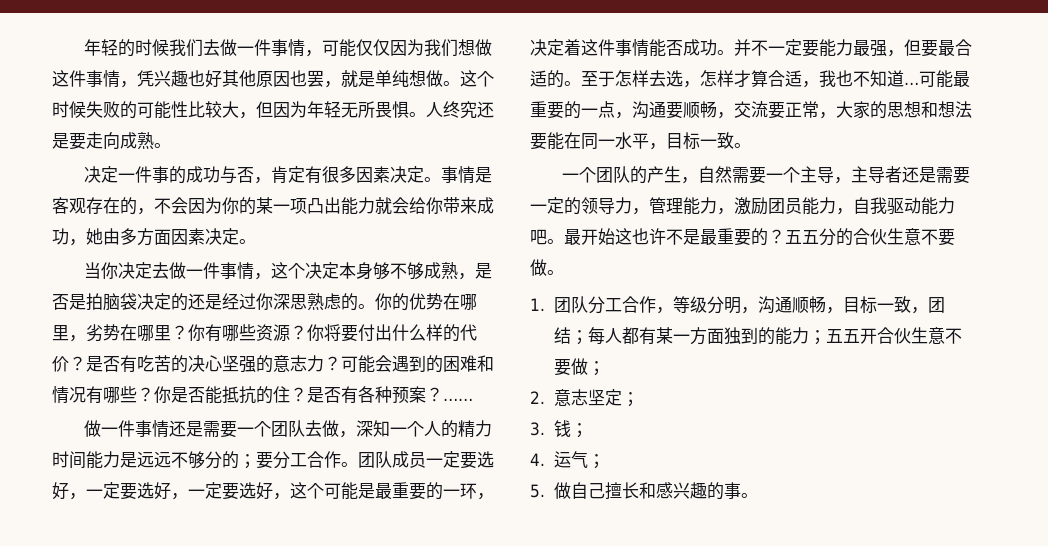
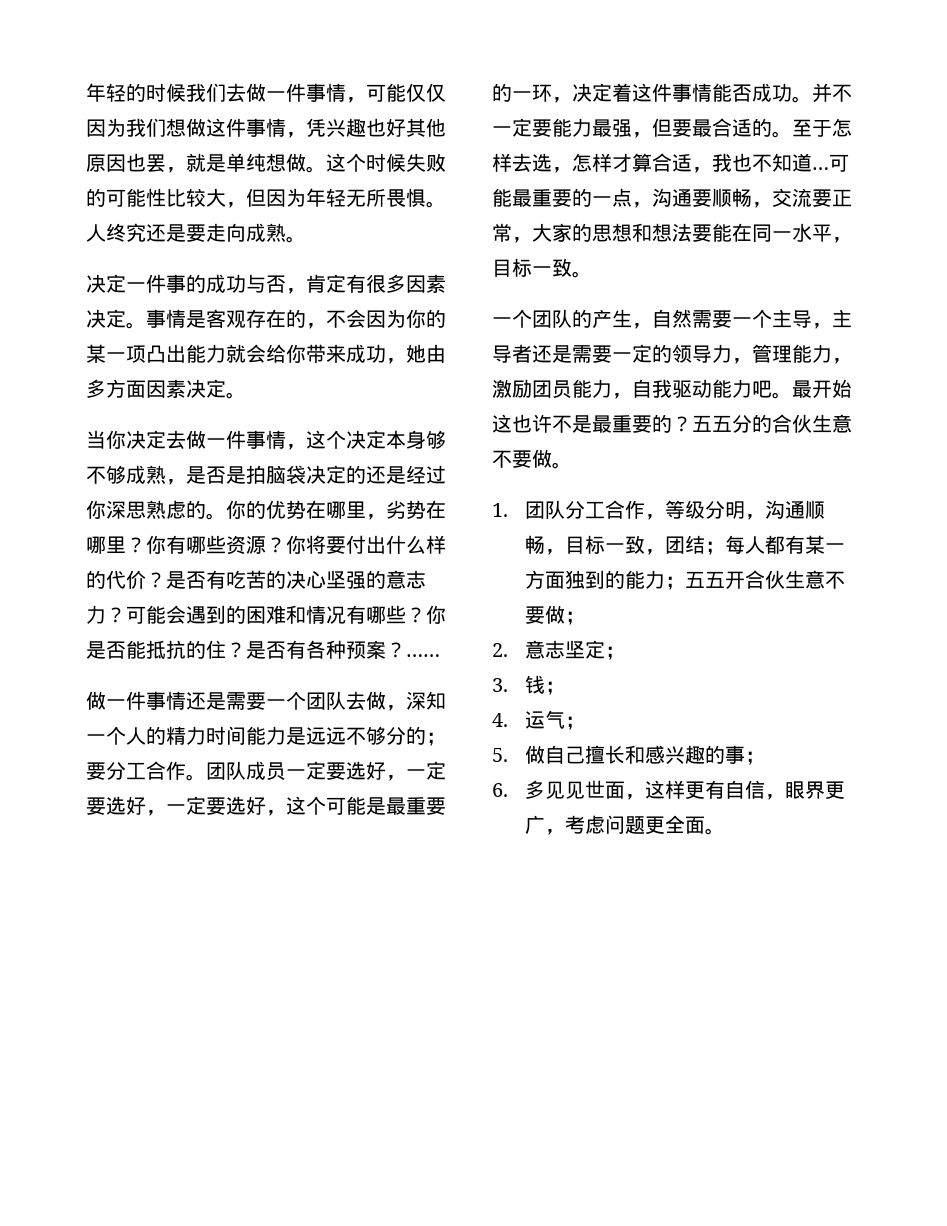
- 5.做自己擅长和感兴趣的事。
+ 5.做自己擅长和感兴趣的事；
+ 6.多见见世面，这样更有自信，眼界更广，考虑问题更全面。

